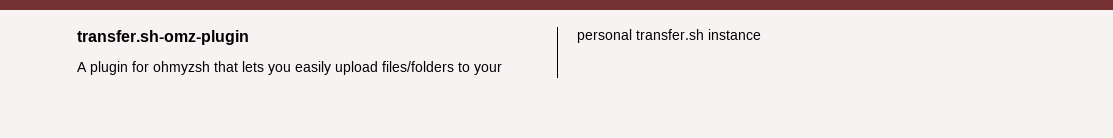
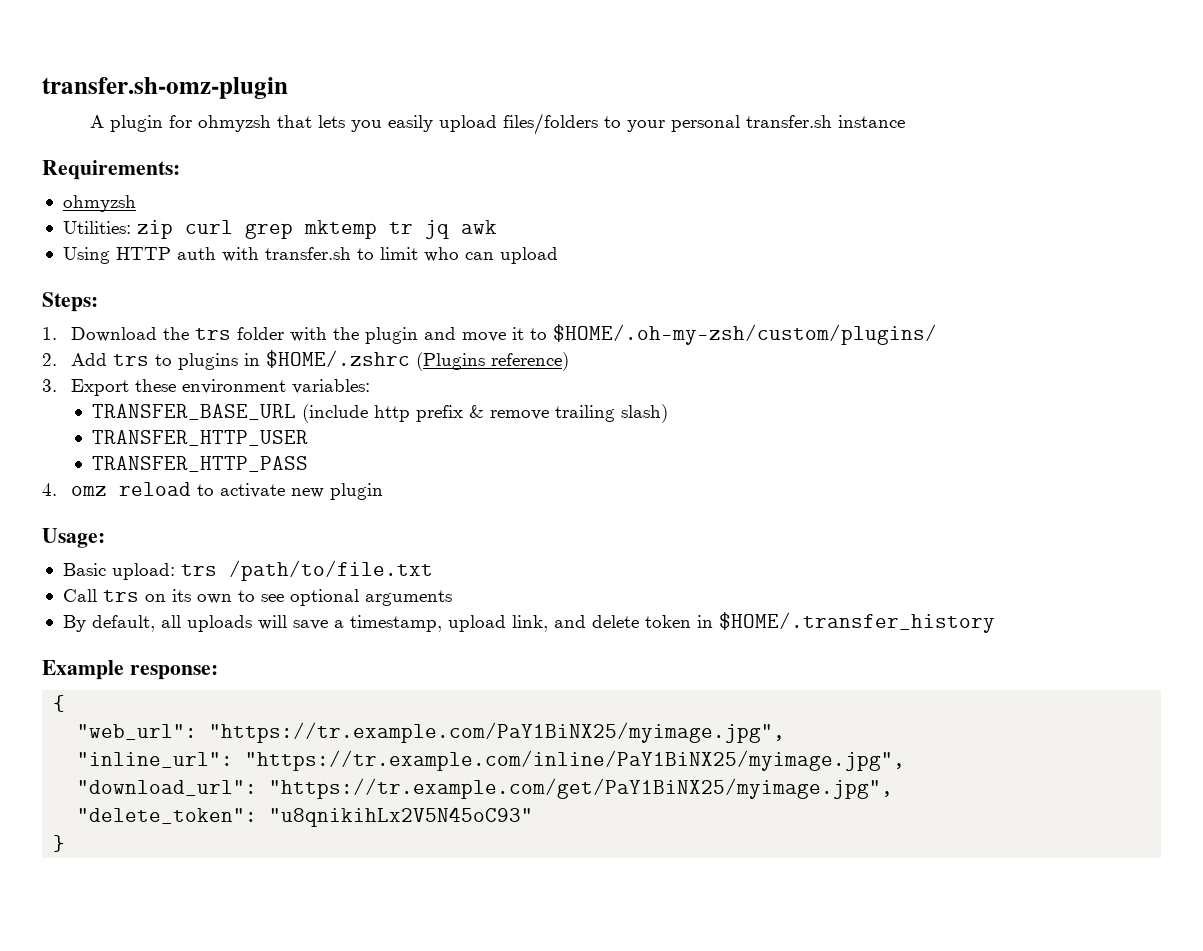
+ Requirements:
+ ohmyzsh
+ Utilities: zip curl grep mktemp tr jq awk
+ Using HTTP auth with transfer.sh to limit who can upload
+ Steps:
+ 1. Download the trs folder with the plugin and move it to $HOME/.oh-my-zsh/custom/plugins/
+ 2. Add trs to plugins in $HOME/.zshrc (Plugins reference)
+ 3. Export these environment variables:
+ TRANSFER_BASE_URL (include http prefix & remove trailing slash)
+ TRANSFER_HTTP_USER
+ TRANSFER_HTTP_PASS
+ 4. omz reload to activate new plugin
+ Usage:
+ Basic upload: trs /path/to/file.txt
+ Call trs on its own to see optional arguments
+ By default, all uploads will save a timestamp, upload link, and delete token in $HOME/.transfer_history
+ Example response:
+ {
+ "web_url": "https://tr.example.com/PaY1BiNX25/myimage.jpg",
+ "inline_url": "https://tr.example.com/inline/PaY1BiNX25/myimage.jpg",
+ "download_url": "https://tr.example.com/get/PaY1BiNX25/myimage.jpg",
+ "delete_token": "u8qnikihLx2V5N45oC93"
+ }

